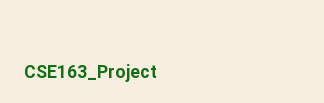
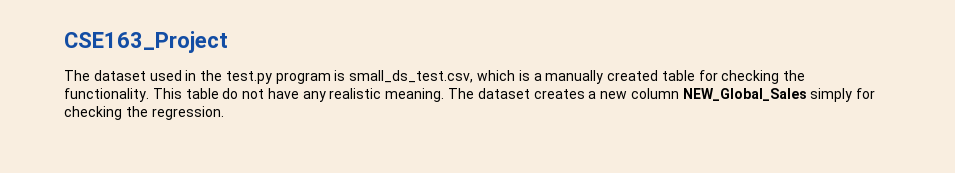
+ The dataset used in the test.py program is small_ds_test.csv, which is a manually created table for checking the functionality. This table do not have any realistic meaning. The dataset creates a new column NEW_Global_Sales simply for checking the regression.

